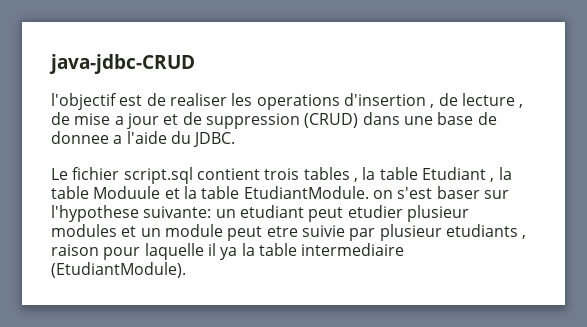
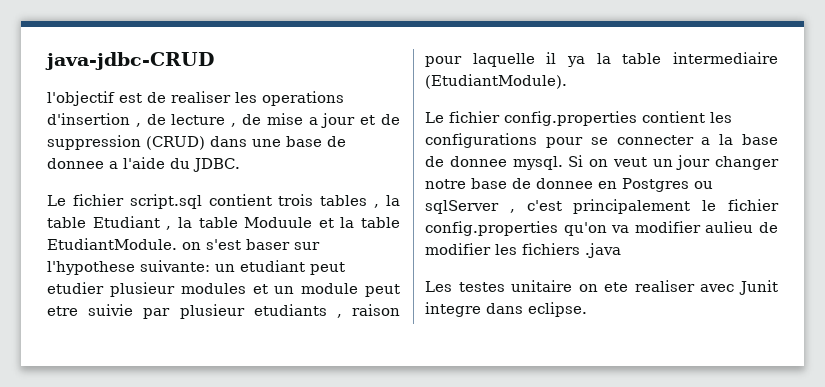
+ Le fichier config.properties contient les configurations pour se connecter a la base de donnee mysql. Si on veut un jour changer notre base de donnee en Postgres ou sqlServer , c'est principalement le fichier config.properties qu'on va modifier aulieu de modifier les fichiers .java
+ Les testes unitaire on ete realiser avec Junit integre dans eclipse.

